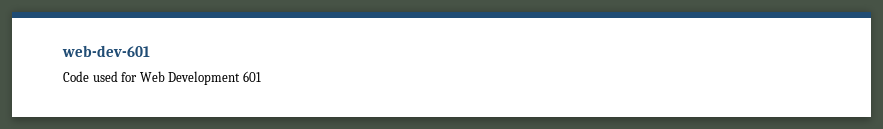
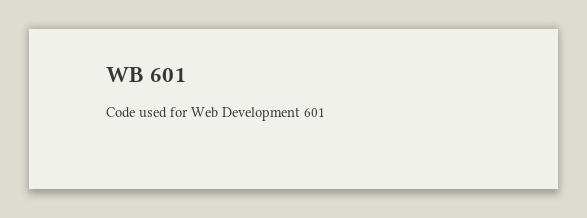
- web-dev-601
+ WB 601

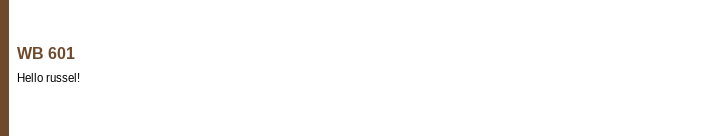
- Code used for Web Development 601
+ Hello russel!

